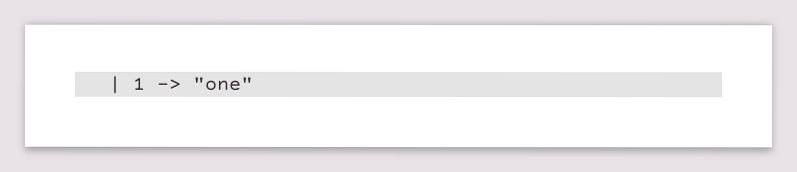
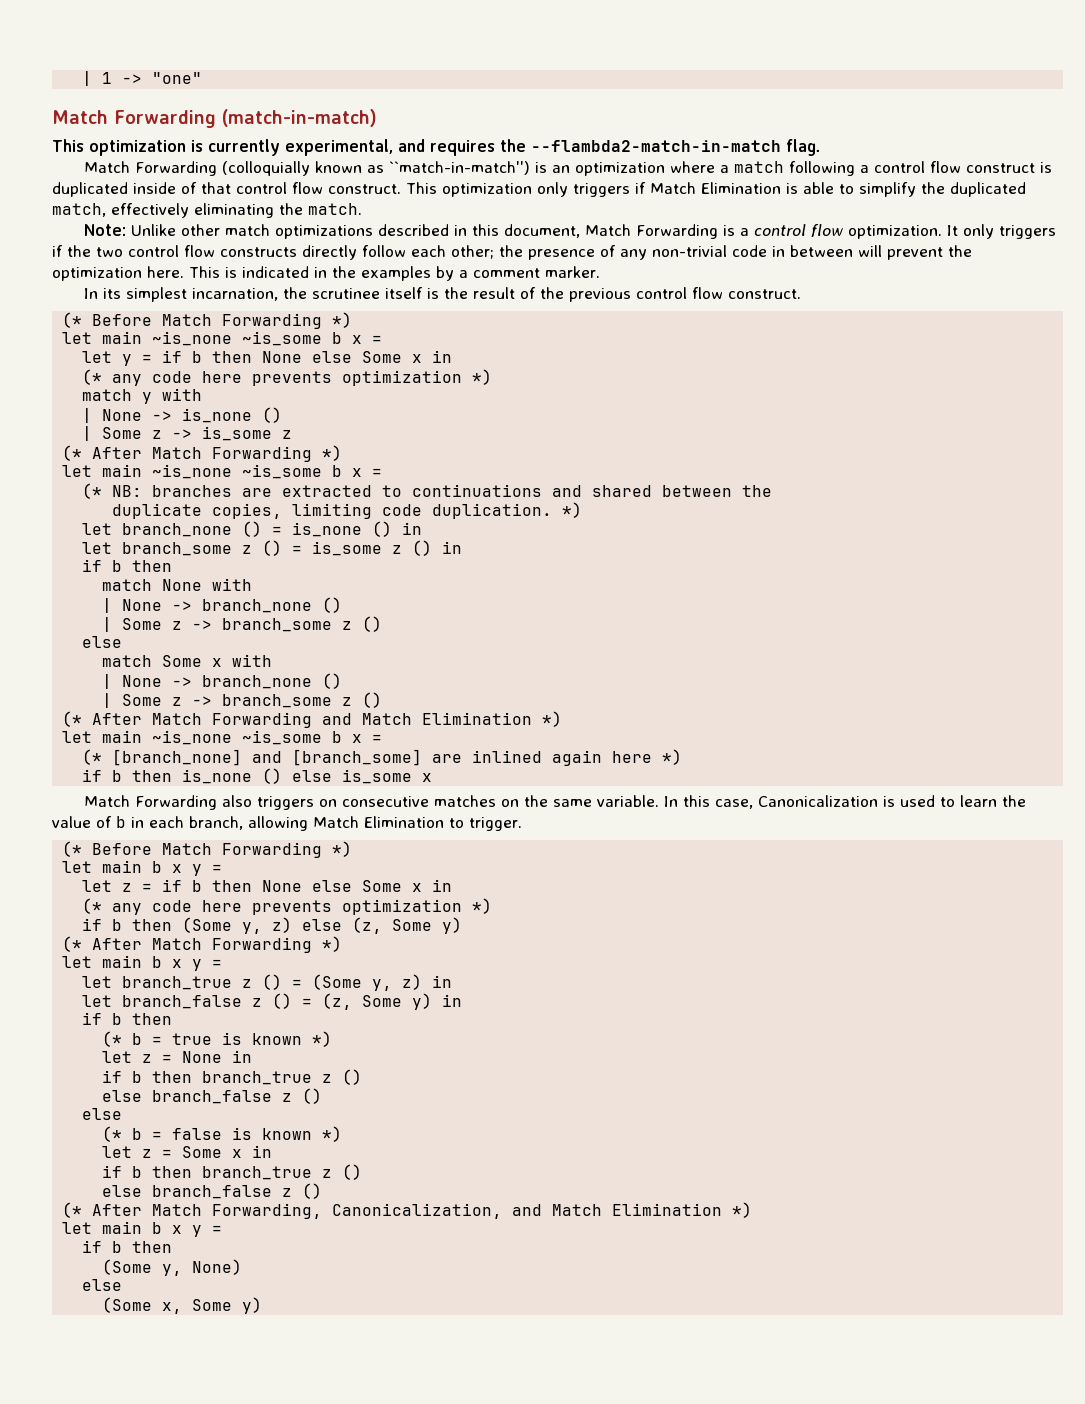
+ Match Forwarding (match-in-match)
+ This optimization is currently experimental, and requires the --flambda2-match-in-match flag.
+ Match Forwarding (colloquially known as ``match-in-match'') is an optimization where a match following a control flow construct is duplicated inside of that control flow construct. This optimization only triggers if Match Elimination is able to simplify the duplicated match, effectively eliminating the match.
+ Note: Unlike other match optimizations described in this document, Match Forwarding is a control flow optimization. It only triggers if the two control flow constructs directly follow each other; the presence of any non-trivial code in between will prevent the optimization here. This is indicated in the examples by a comment marker.
+ In its simplest incarnation, the scrutinee itself is the result of the previous control flow construct.
+ (* Before Match Forwarding *)
+ let main ~is_none ~is_some b x =
+ let y = if b then None else Some x in
+ (* any code here prevents optimization *)
+ match y with
+ | None -> is_none ()
+ | Some z -> is_some z
+ (* After Match Forwarding *)
+ let main ~is_none ~is_some b x =
+ (* NB: branches are extracted to continuations and shared between the
+ duplicate copies, limiting code duplication. *)
+ let branch_none () = is_none () in
+ let branch_some z () = is_some z () in
+ if b then
+ match None with
+ | None -> branch_none ()
+ | Some z -> branch_some z ()
+ else
+ match Some x with
+ | None -> branch_none ()
+ | Some z -> branch_some z ()
+ (* After Match Forwarding and Match Elimination *)
+ let main ~is_none ~is_some b x =
+ (* [branch_none] and [branch_some] are inlined again here *)
+ if b then is_none () else is_some x
+ Match Forwarding also triggers on consecutive matches on the same variable. In this case, Canonicalization is used to learn the value of b in each branch, allowing Match Elimination to trigger.
+ (* Before Match Forwarding *)
+ let main b x y =
+ let z = if b then None else Some x in
+ (* any code here prevents optimization *)
+ if b then (Some y, z) else (z, Some y)
+ (* After Match Forwarding *)
+ let main b x y =
+ let branch_true z () = (Some y, z) in
+ let branch_false z () = (z, Some y) in
+ if b then
+ (* b = true is known *)
+ let z = None in
+ if b then branch_true z ()
+ else branch_false z ()
+ else
+ (* b = false is known *)
+ let z = Some x in
+ if b then branch_true z ()
+ else branch_false z ()
+ (* After Match Forwarding, Canonicalization, and Match Elimination *)
+ let main b x y =
+ if b then
+ (Some y, None)
+ else
+ (Some x, Some y)

